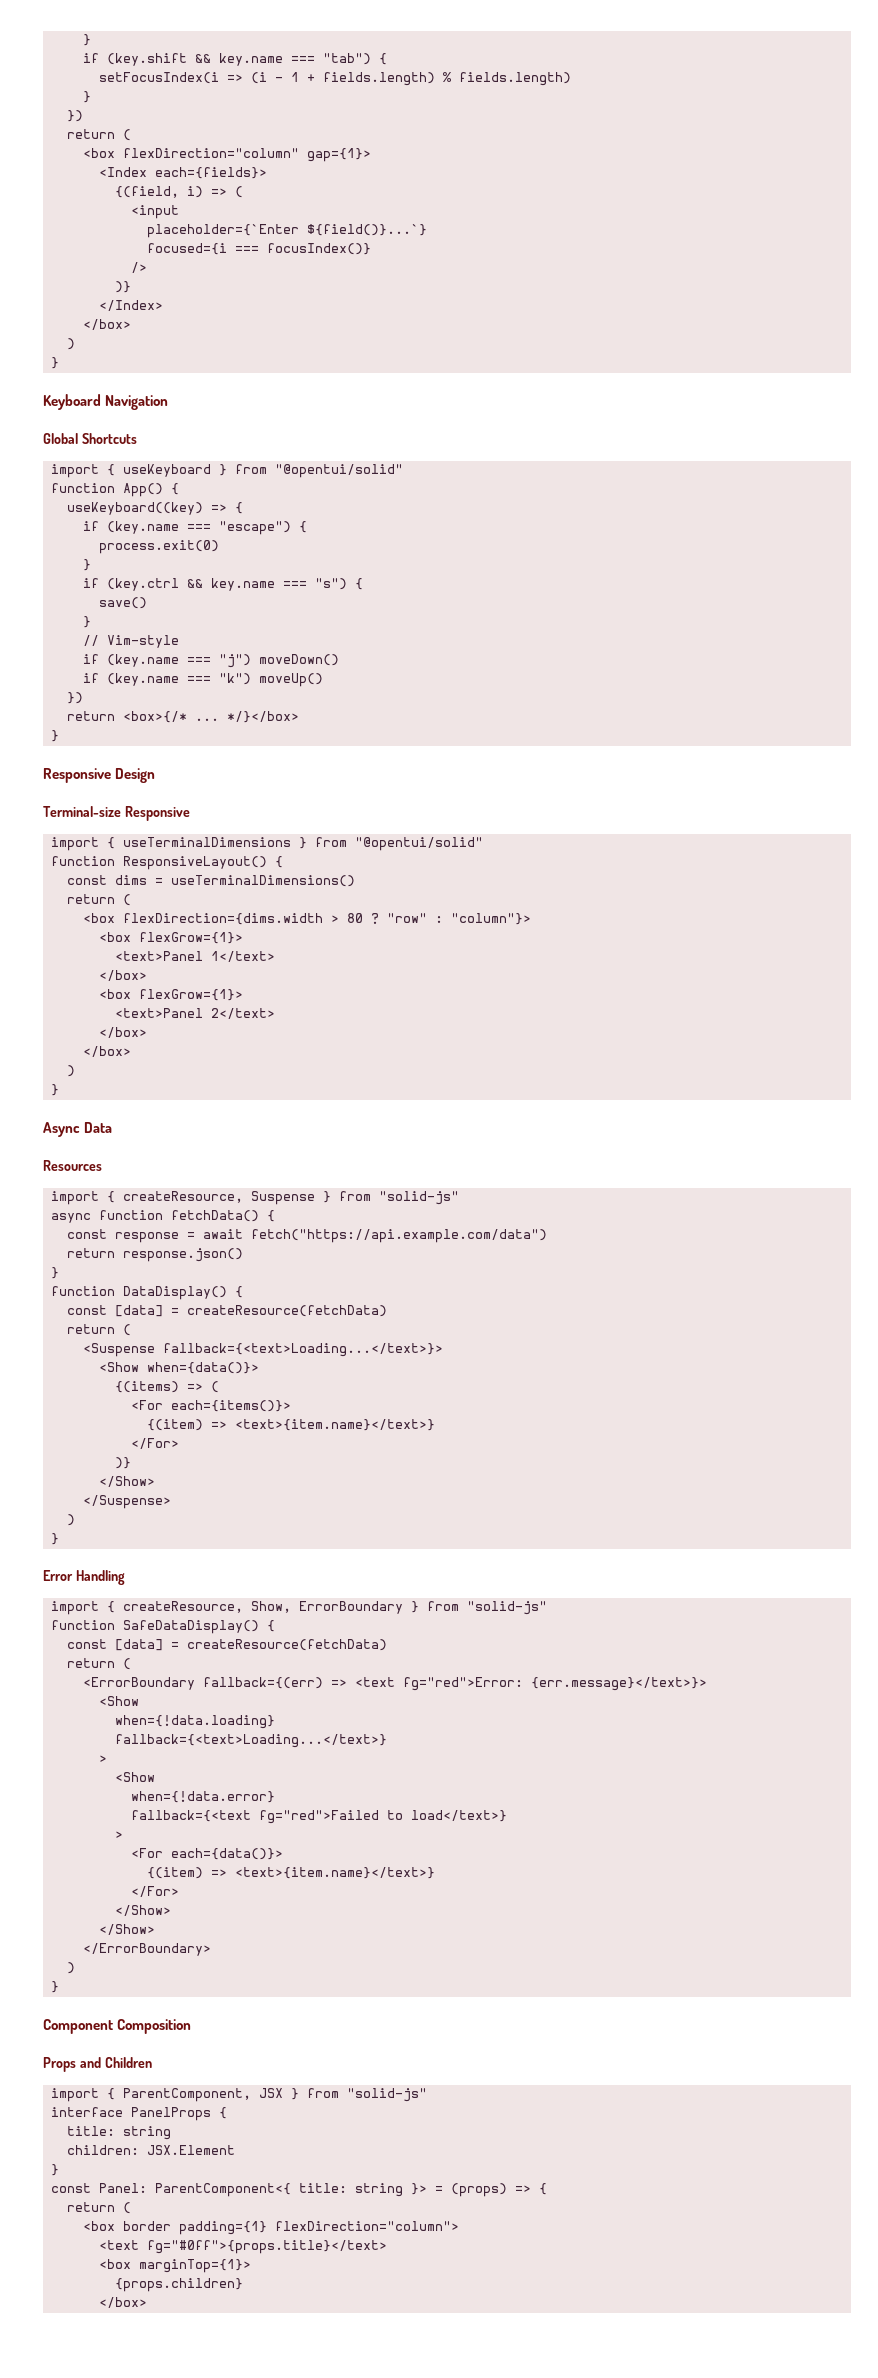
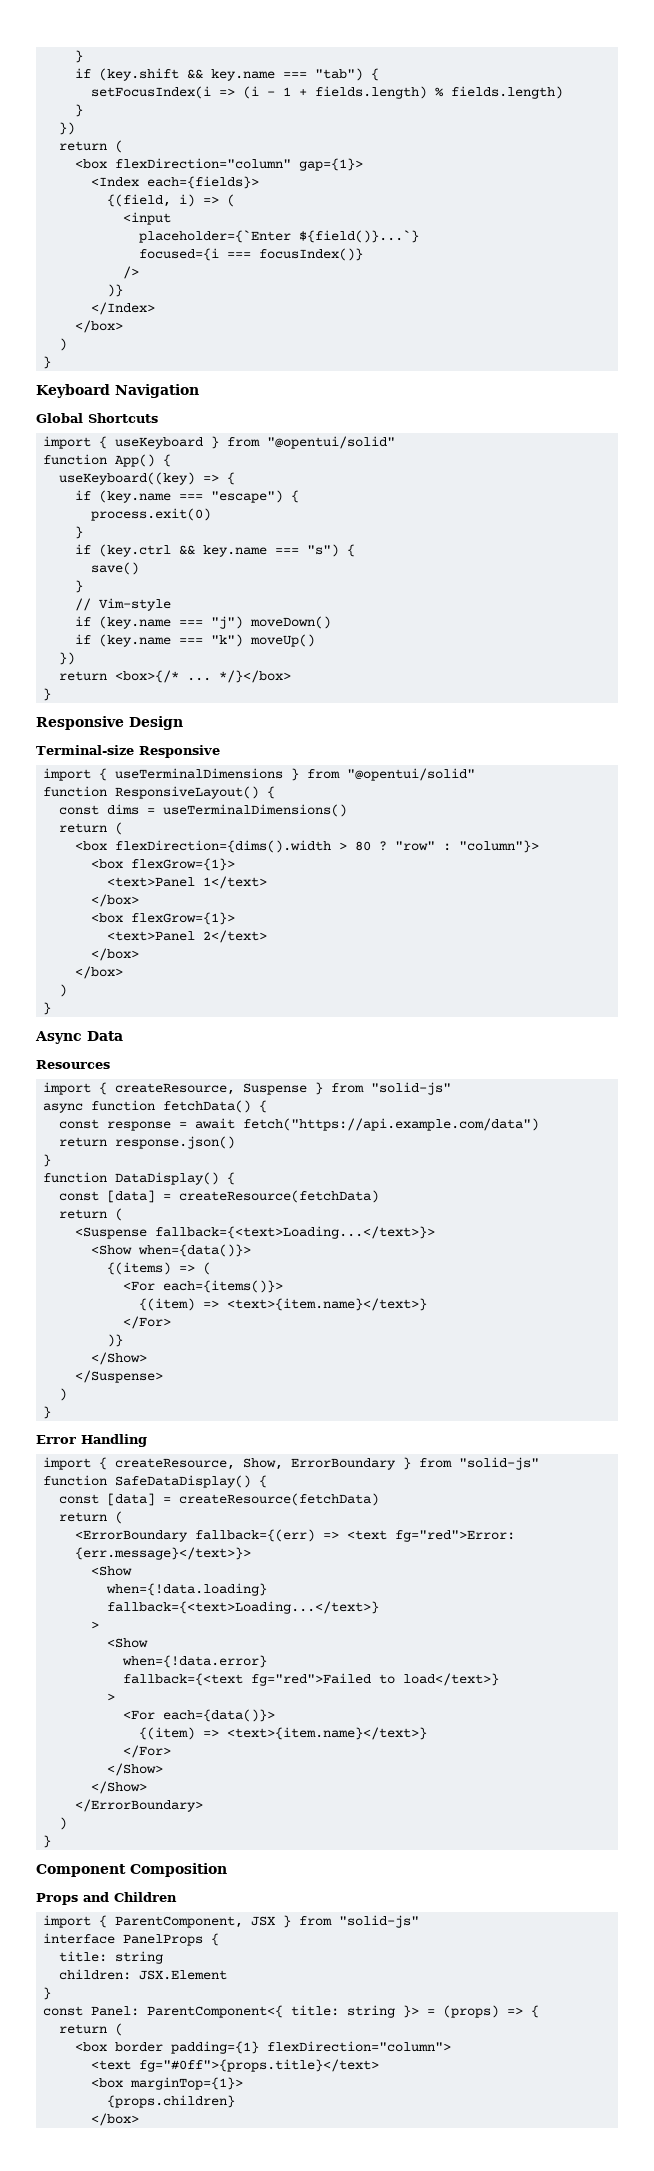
- <box flexDirection={dims.width > 80 ?
+ <box flexDirection={dims().width > 80 ?

